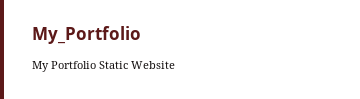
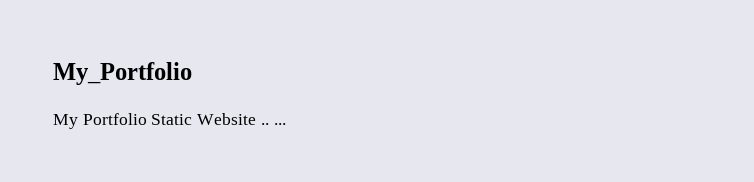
- My Portfolio Static Website
+ My Portfolio Static Website .. ...

